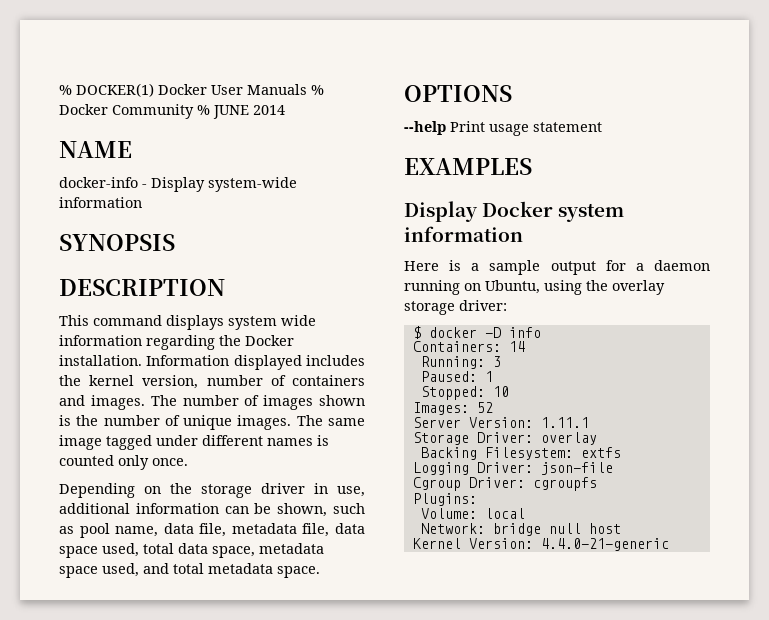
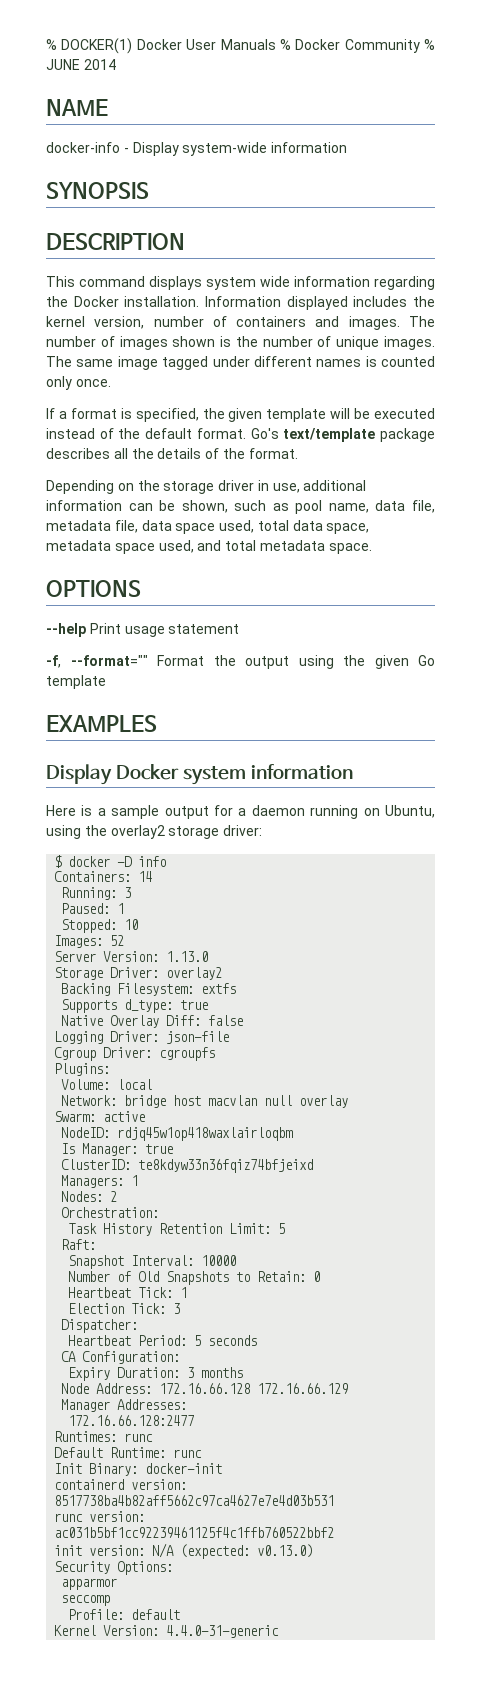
+ If a format is specified, the given template will be executed instead of the default format. Go's text/template package describes all the details of the format.
+ -f, --format="" Format the output using the given Go template
- Here is a sample output for a daemon running on Ubuntu, using the overlay storage driver:
+ Here is a sample output for a daemon running on Ubuntu, using the overlay2 storage driver:
- Server Version: 1.11.1
+ Server Version: 1.13.0
- Storage Driver: overlay
+ Storage Driver: overlay2
+ Supports d_type: true
+ Native Overlay Diff: false
- Network: bridge null host
+ Network: bridge host macvlan null overlay
+ Swarm: active
+ NodeID: rdjq45w1op418waxlairloqbm
+ Is Manager: true
+ ClusterID: te8kdyw33n36fqiz74bfjeixd
+ Managers: 1
+ Nodes: 2
+ Orchestration:
+ Task History Retention Limit: 5
+ Raft:
+ Snapshot Interval: 10000
+ Number of Old Snapshots to Retain: 0
+ Heartbeat Tick: 1
+ Election Tick: 3
+ Dispatcher:
+ Heartbeat Period: 5 seconds
+ CA Configuration:
+ Expiry Duration: 3 months
+ Node Address: 172.16.66.128 172.16.66.129
+ Manager Addresses:
+ 172.16.66.128:2477
+ Runtimes: runc
+ Default Runtime: runc
+ Init Binary: docker-init
+ containerd version: 8517738ba4b82aff5662c97ca4627e7e4d03b531
+ runc version: ac031b5bf1cc92239461125f4c1ffb760522bbf2
+ init version: N/A (expected: v0.13.0)
+ Security Options:
+ apparmor
+ seccomp
+ Profile: default
- Kernel Version: 4.4.0-21-generic
+ Kernel Version: 4.4.0-31-generic

